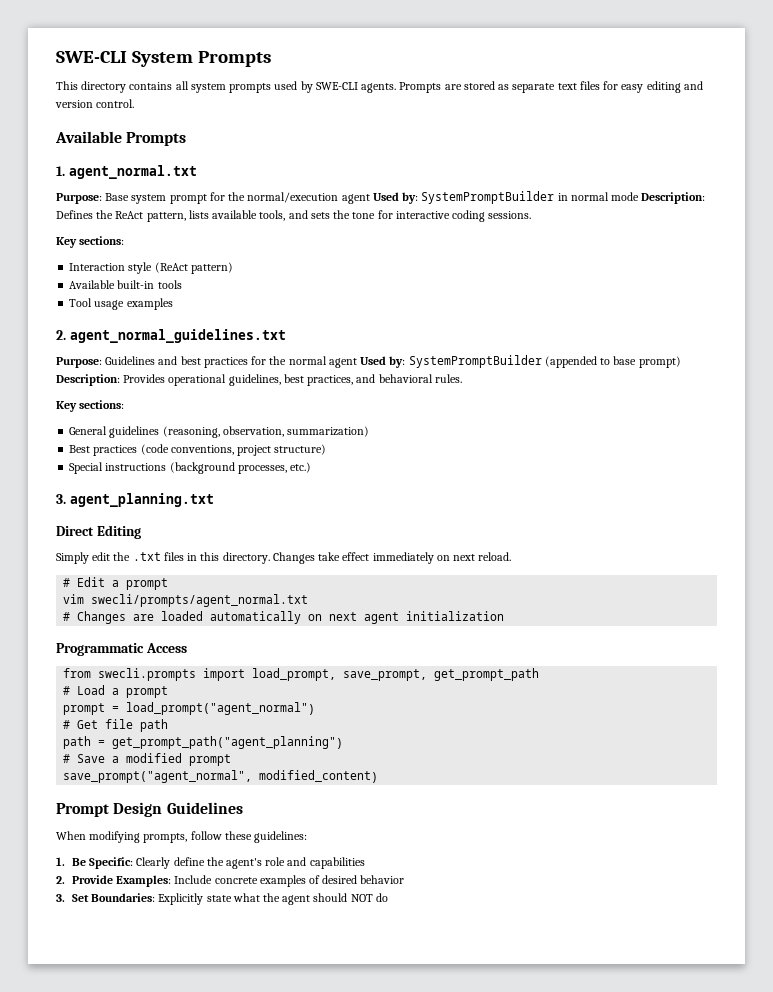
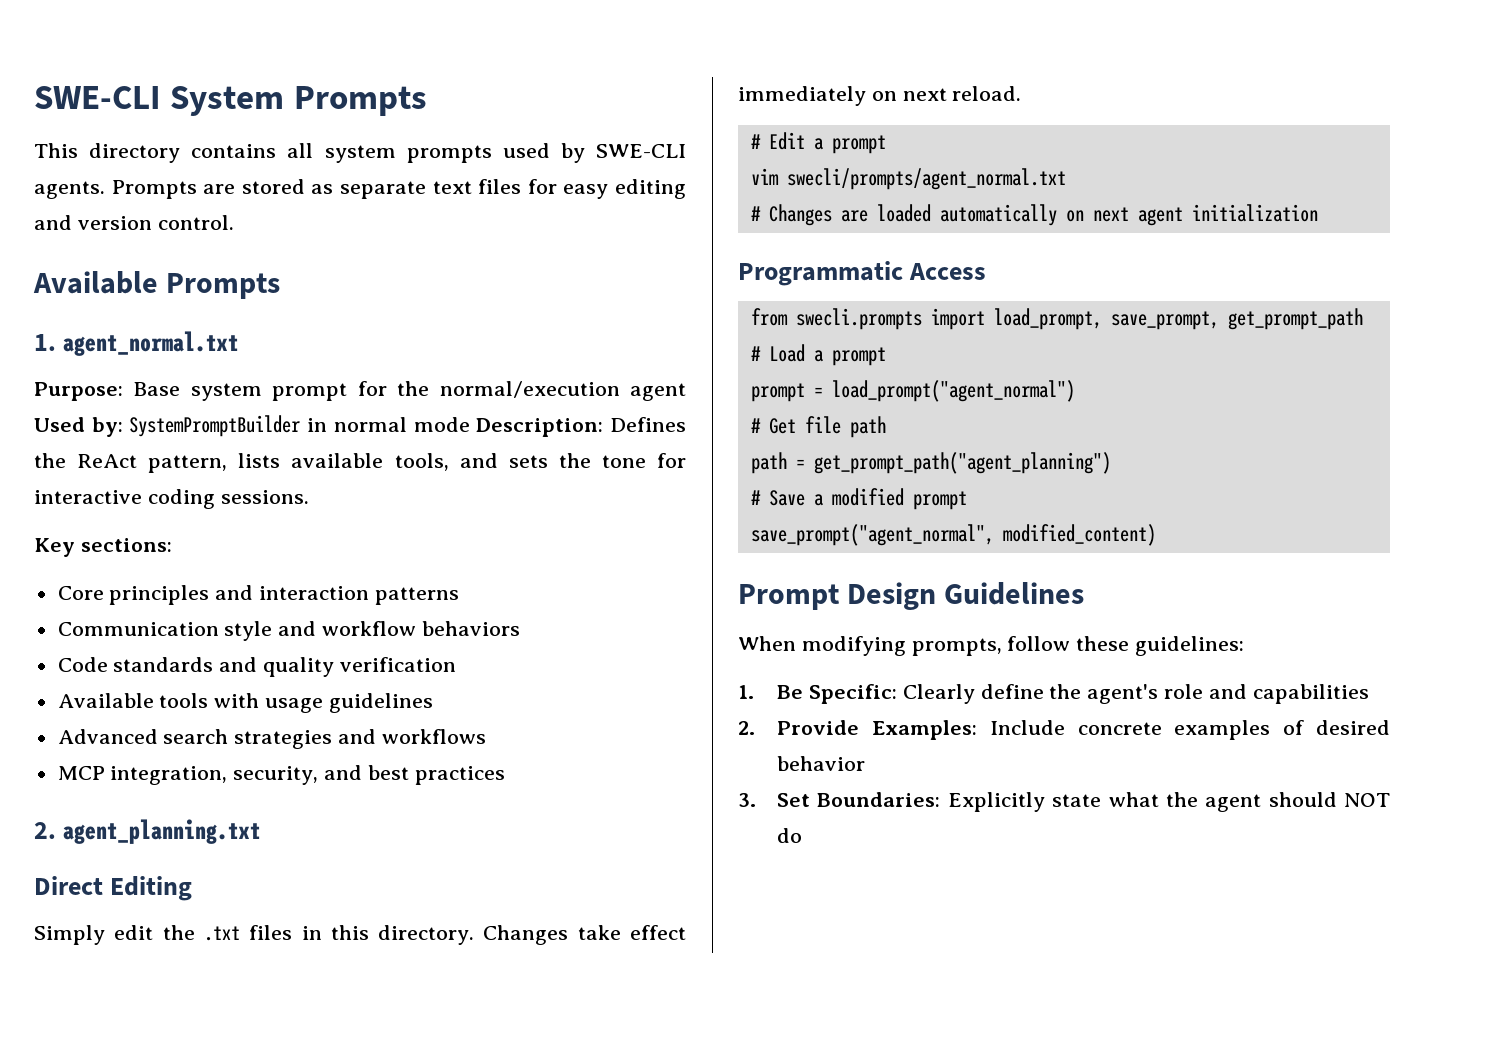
- Interaction style (ReAct pattern)
- Available built-in tools
- Tool usage examples
- 2. agent_normal_guidelines.txt
- Purpose: Guidelines and best practices for the normal agent Used by: SystemPromptBuilder (appended to base prompt) Description: Provides operational guidelines, best practices, and behavioral rules.
- Key sections:
- General guidelines (reasoning, observation, summarization)
- Best practices (code conventions, project structure)
- Special instructions (background processes, etc.)
- 3. agent_planning.txt
+ Core principles and interaction patterns
+ Communication style and workflow behaviors
+ Code standards and quality verification
+ Available tools with usage guidelines
+ Advanced search strategies and workflows
+ MCP integration, security, and best practices
+ 2. agent_planning.txt

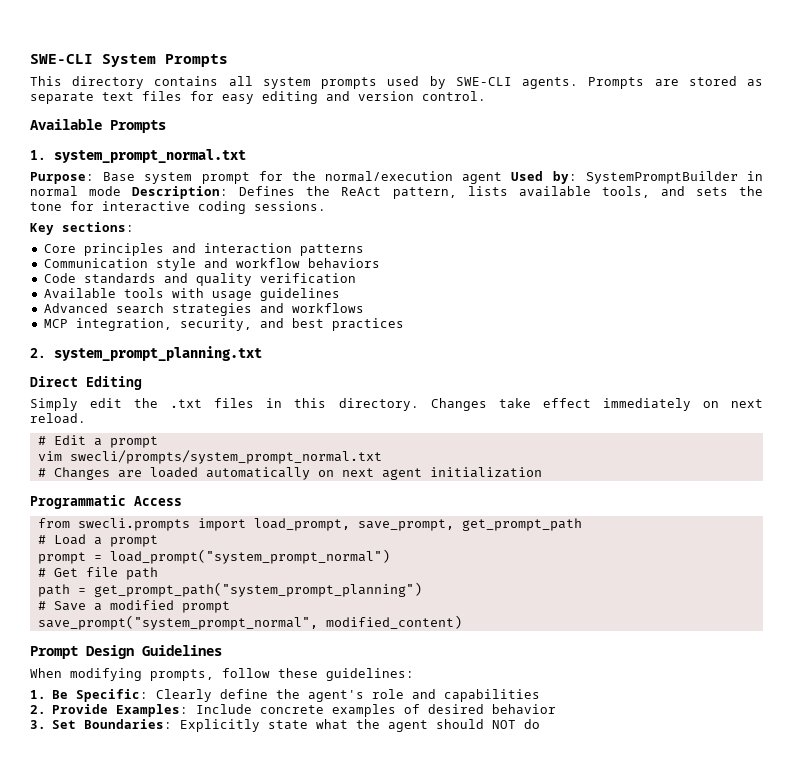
- 1. agent_normal.txt
+ 1. system_prompt_normal.txt
- 2. agent_planning.txt
+ 2. system_prompt_planning.txt
- vim swecli/prompts/agent_normal.txt
+ vim swecli/prompts/system_prompt_normal.txt
- prompt = load_prompt("agent_normal")
+ prompt = load_prompt("system_prompt_normal")
- path = get_prompt_path("agent_planning")
+ path = get_prompt_path("system_prompt_planning")
- save_prompt("agent_normal", modified_content)
+ save_prompt("system_prompt_normal", modified_content)

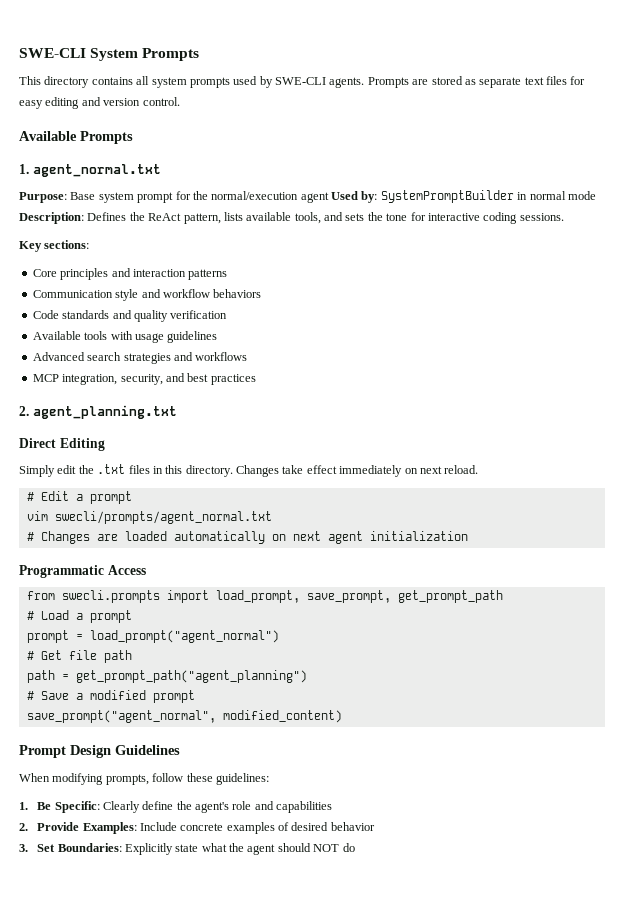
- 1. system_prompt_normal.txt
+ 1. agent_normal.txt
- 2. system_prompt_planning.txt
+ 2. agent_planning.txt
- vim swecli/prompts/system_prompt_normal.txt
+ vim swecli/prompts/agent_normal.txt
- prompt = load_prompt("system_prompt_normal")
+ prompt = load_prompt("agent_normal")
- path = get_prompt_path("system_prompt_planning")
+ path = get_prompt_path("agent_planning")
- save_prompt("system_prompt_normal", modified_content)
+ save_prompt("agent_normal", modified_content)

